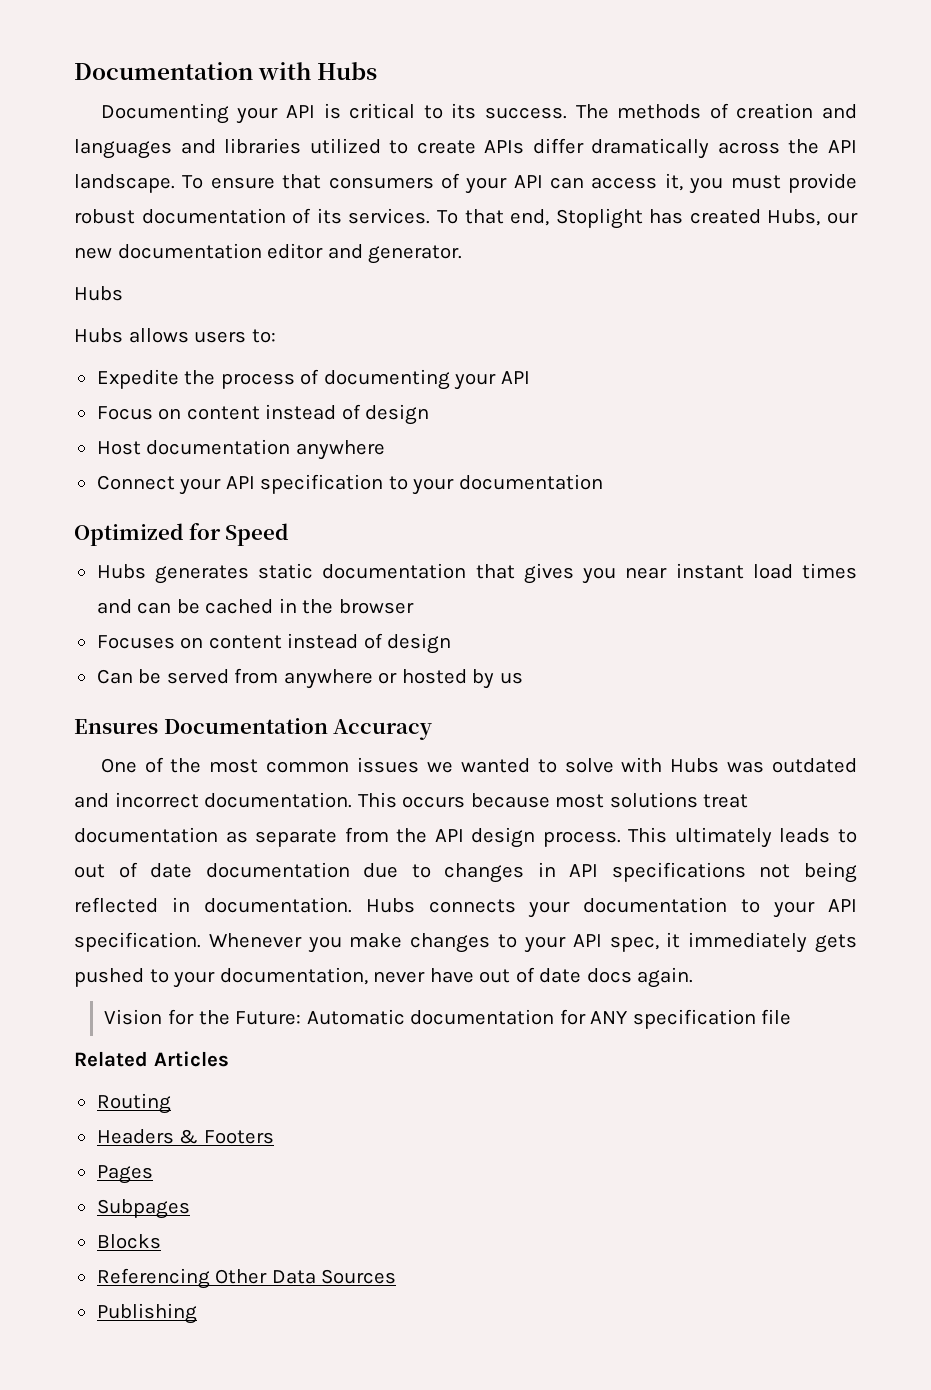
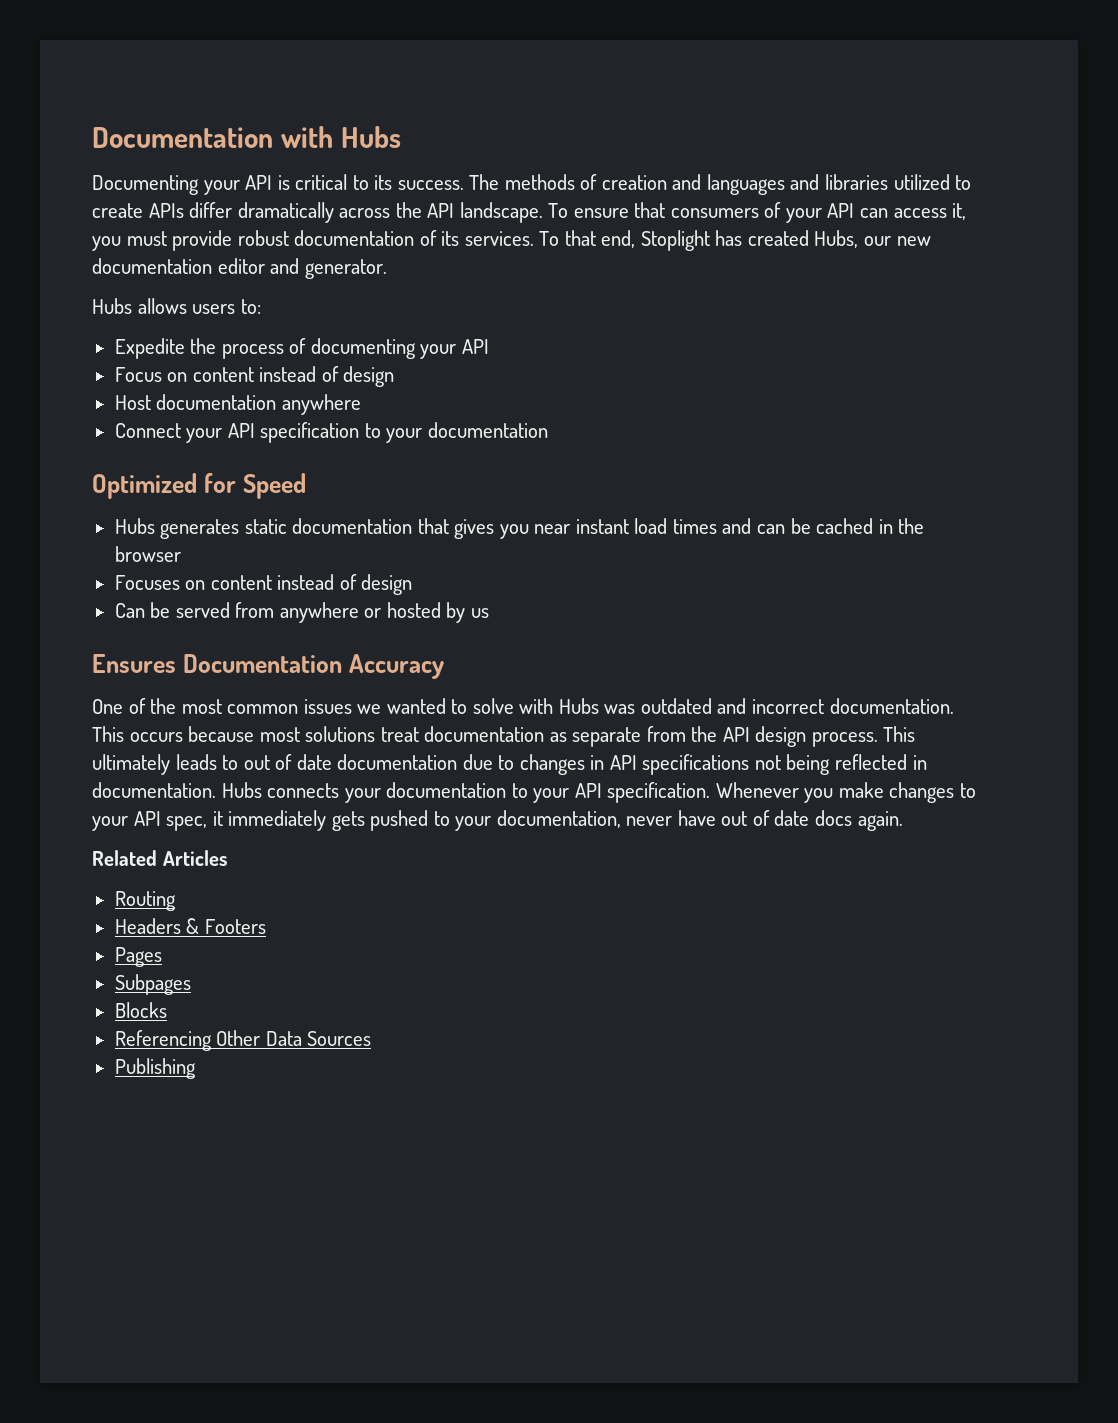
  To that end, Stoplight has created Hubs, our new documentation editor and generator.
- Hubs
- Vision for the Future: Automatic documentation for ANY specification file

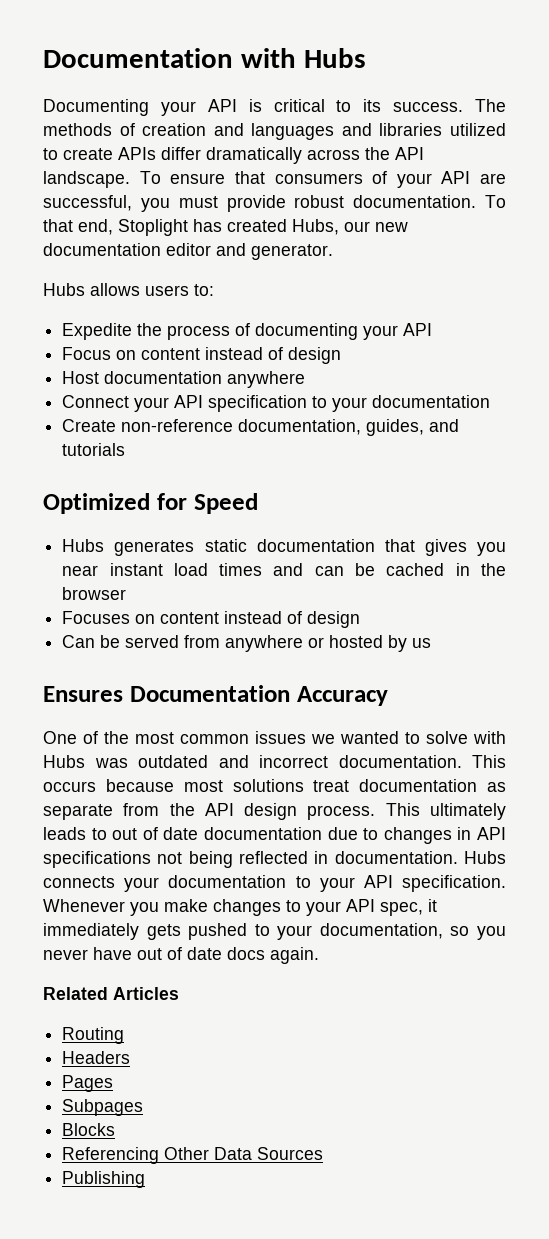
- To ensure that consumers of your API can access it, you must provide robust documentation of its services.
+ To ensure that consumers of your API are successful, you must provide robust documentation.
+ Create non-reference documentation, guides, and tutorials
- Whenever you make changes to your API spec, it immediately gets pushed to your documentation, never have out of date docs again.
+ Whenever you make changes to your API spec, it immediately gets pushed to your documentation, so you never have out of date docs again.
- Headers & Footers
+ Headers

